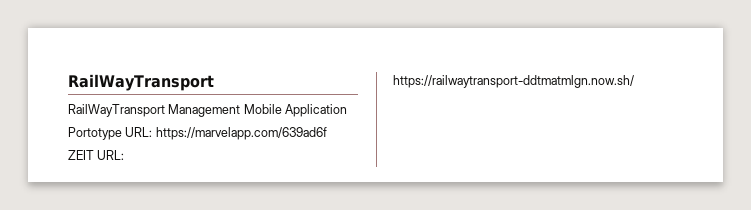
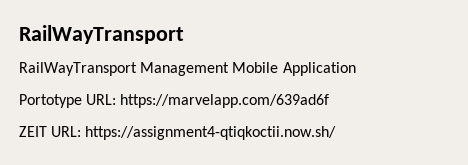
- ZEIT URL: https://railwaytransport-ddtmatmlgn.now.sh/
+ ZEIT URL: https://assignment4-qtiqkoctii.now.sh/

